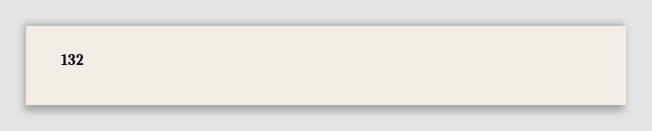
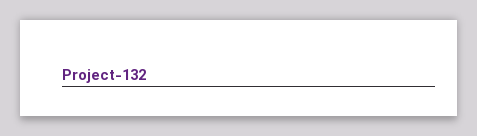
- 132
+ Project-132

